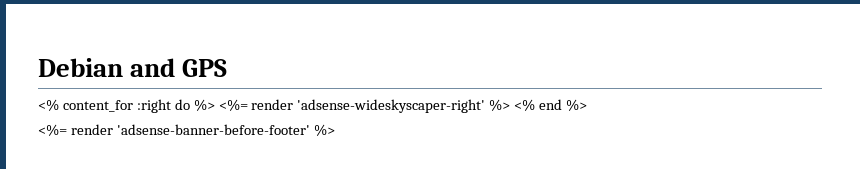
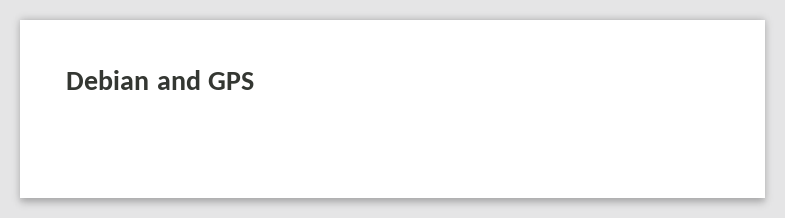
- <% content_for :right do %> <%= render 'adsense-wideskyscaper-right' %> <% end %>
- <%= render 'adsense-banner-before-footer' %>

